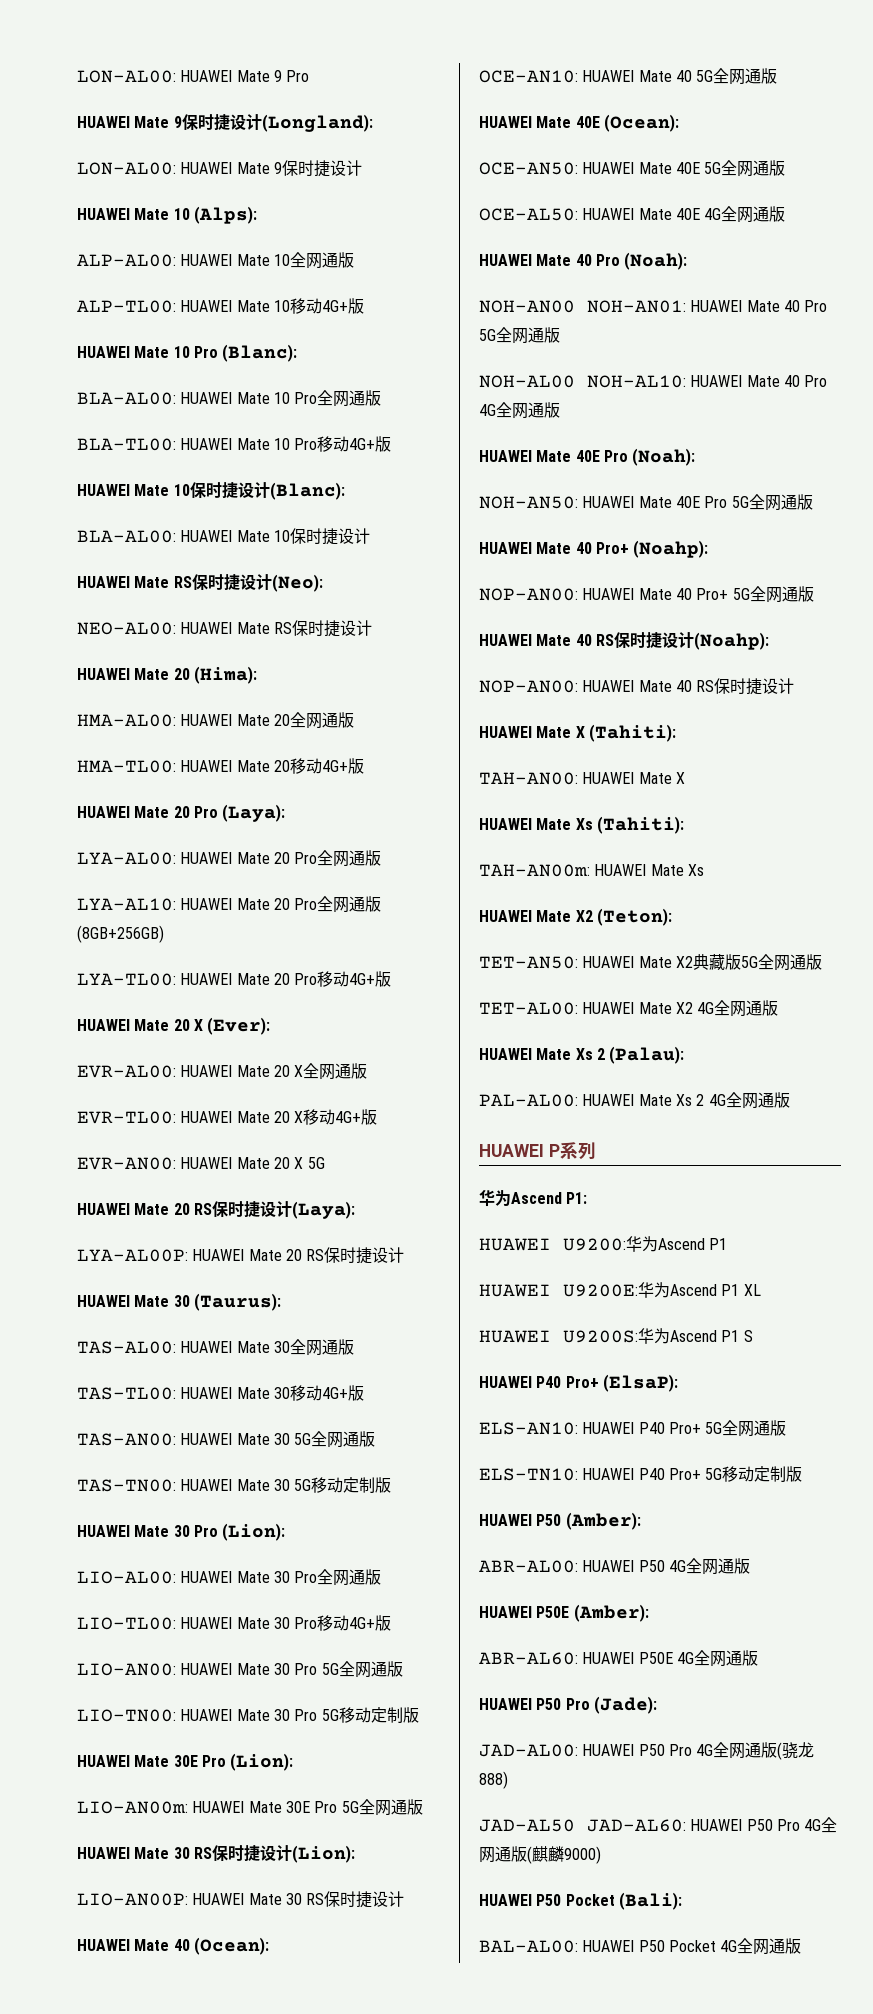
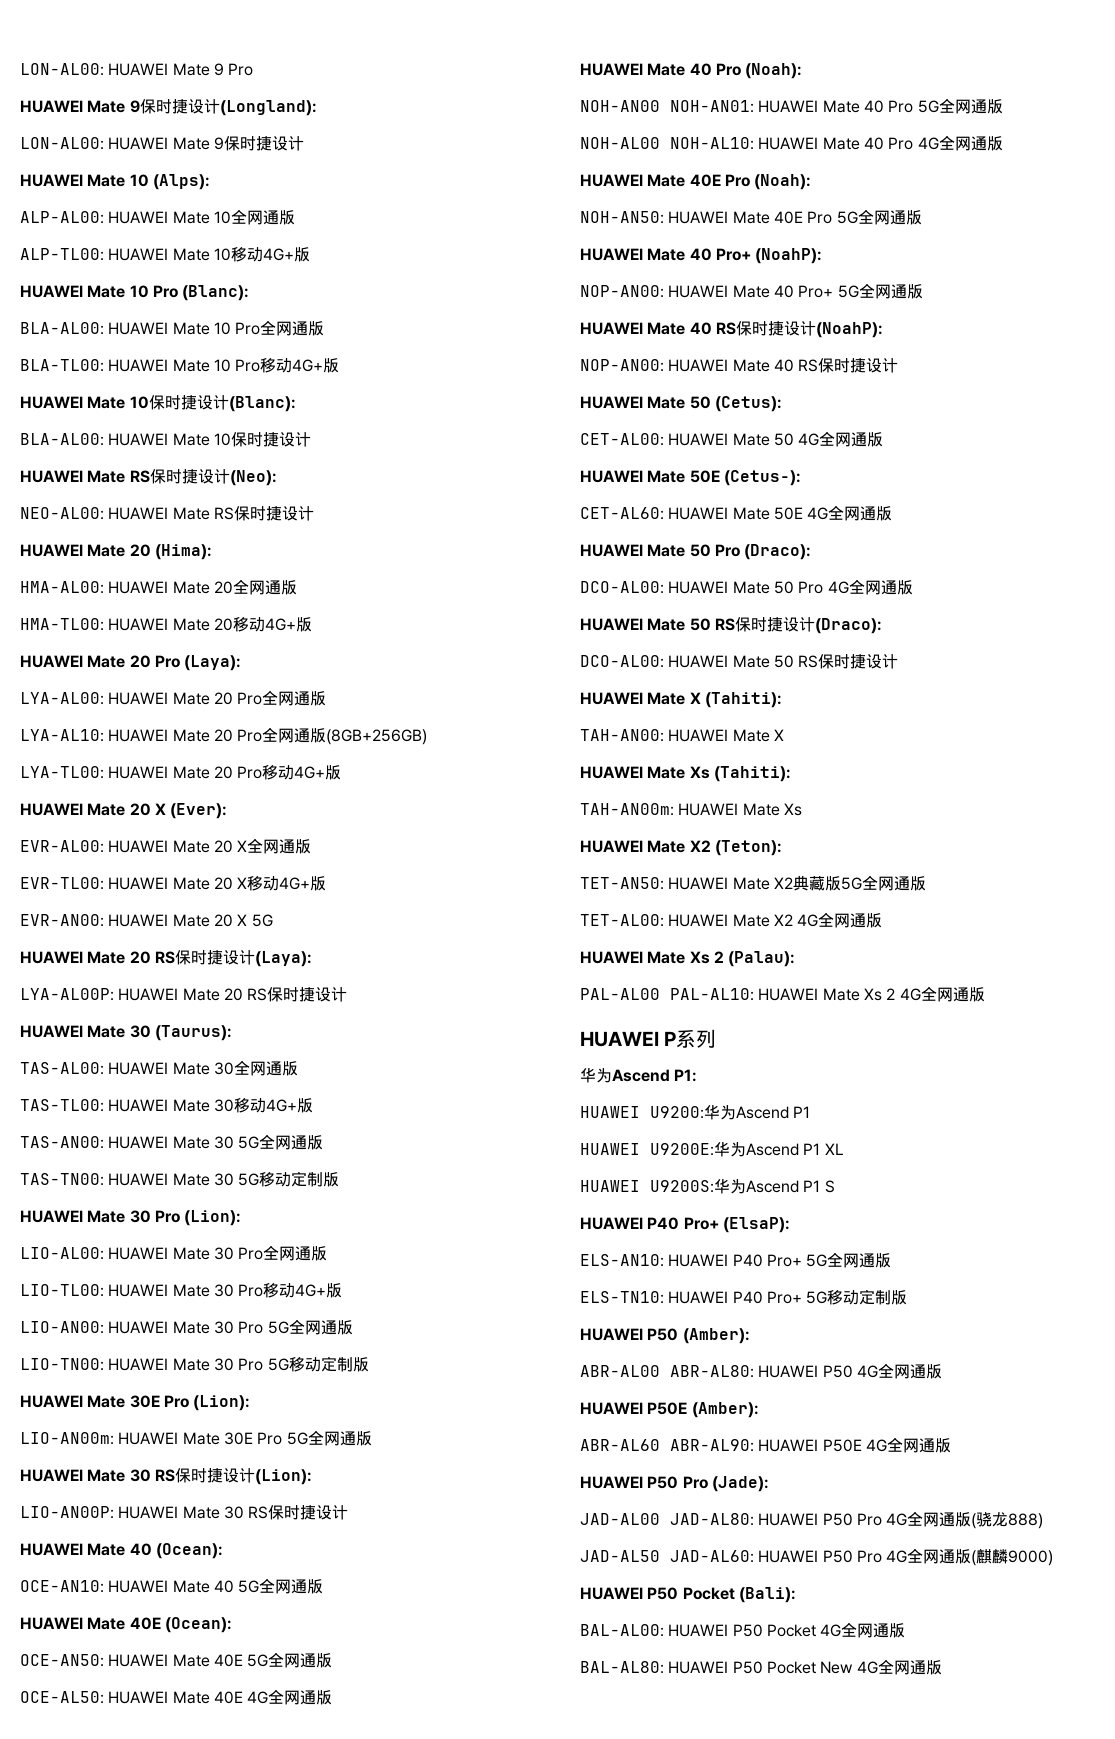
- HUAWEI Mate 40 Pro+ (Noahp):
+ HUAWEI Mate 40 Pro+ (NoahP):
- HUAWEI Mate 40 RS保时捷设计(Noahp):
+ HUAWEI Mate 40 RS保时捷设计(NoahP):
+ HUAWEI Mate 50 (Cetus):
+ CET-AL00: HUAWEI Mate 50 4G全网通版
+ HUAWEI Mate 50E (Cetus-):
+ CET-AL60: HUAWEI Mate 50E 4G全网通版
+ HUAWEI Mate 50 Pro (Draco):
+ DCO-AL00: HUAWEI Mate 50 Pro 4G全网通版
+ HUAWEI Mate 50 RS保时捷设计(Draco):
+ DCO-AL00: HUAWEI Mate 50 RS保时捷设计
- PAL-AL00: HUAWEI Mate Xs 2 4G全网通版
+ PAL-AL00 PAL-AL10: HUAWEI Mate Xs 2 4G全网通版
- ABR-AL00: HUAWEI P50 4G全网通版
+ ABR-AL00 ABR-AL80: HUAWEI P50 4G全网通版
- ABR-AL60: HUAWEI P50E 4G全网通版
+ ABR-AL60 ABR-AL90: HUAWEI P50E 4G全网通版
- JAD-AL00: HUAWEI P50 Pro 4G全网通版(骁龙888)
+ JAD-AL00 JAD-AL80: HUAWEI P50 Pro 4G全网通版(骁龙888)
+ BAL-AL80: HUAWEI P50 Pocket New 4G全网通版

